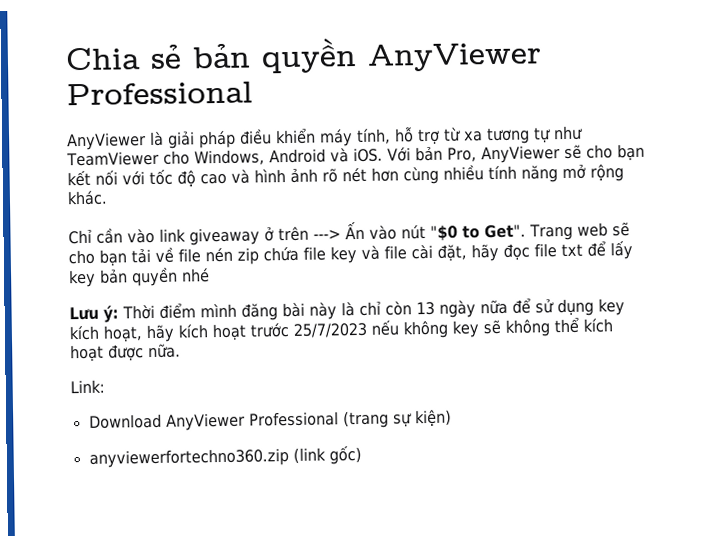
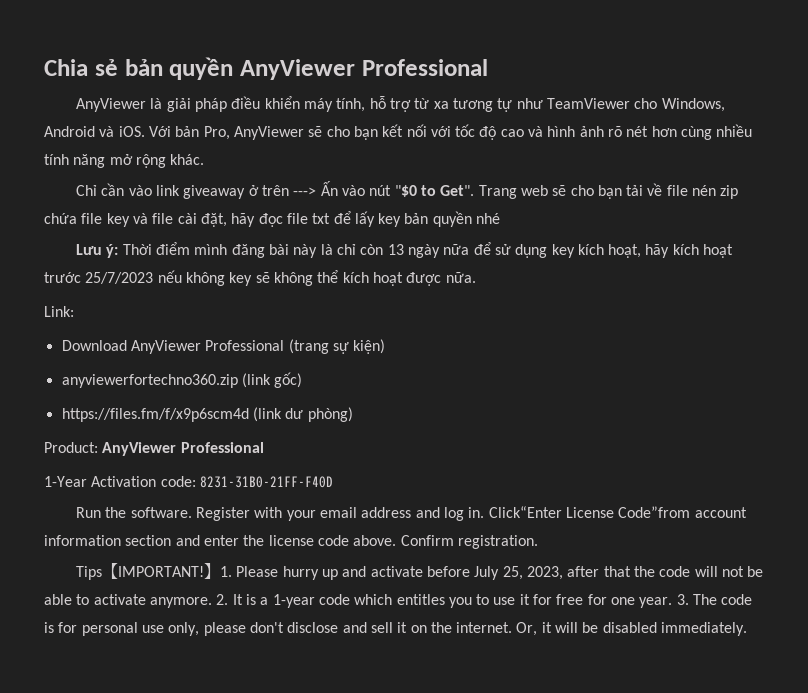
+ https://files.fm/f/x9p6scm4d (link dư phòng)
+ Product: AnyViewer Professional
+ 1-Year Activation code: 8231-31B0-21FF-F40D
+ Run the software. Register with your email address and log in. Click“Enter License Code”from account information section and enter the license code above. Confirm registration.
+ Tips【IMPORTANT!】1. Please hurry up and activate before July 25, 2023, after that the code will not be able to activate anymore. 2. It is a 1-year code which entitles you to use it for free for one year. 3. The code is for personal use only, please don't disclose and sell it on the internet. Or, it will be disabled immediately.

